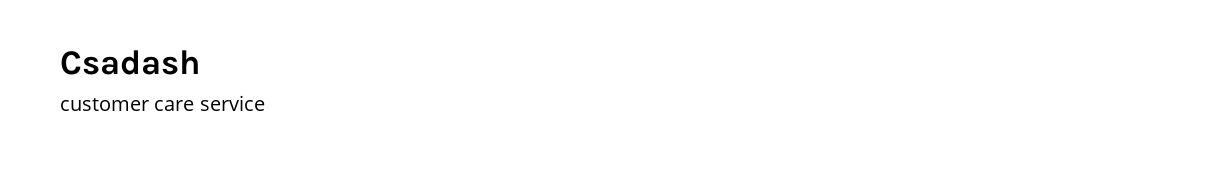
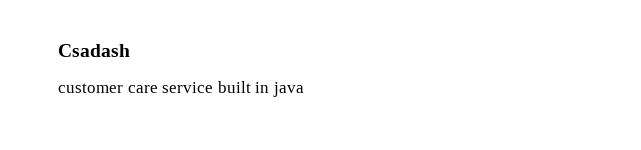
- customer care service
+ customer care service built in java

